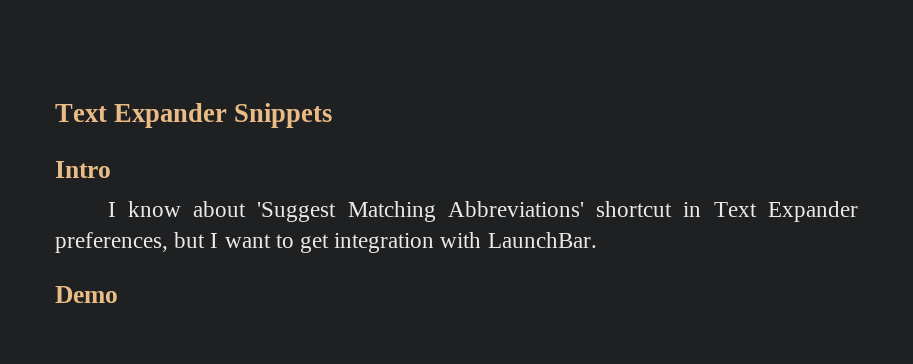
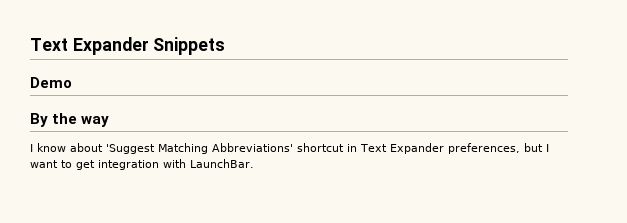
- Intro
+ Demo
+ By the way
- Demo

